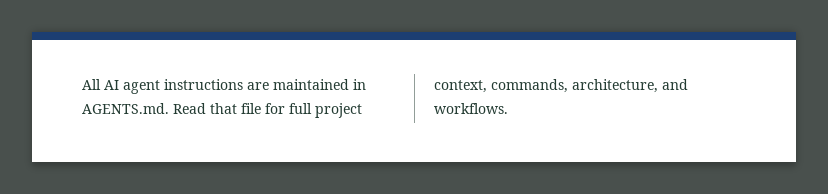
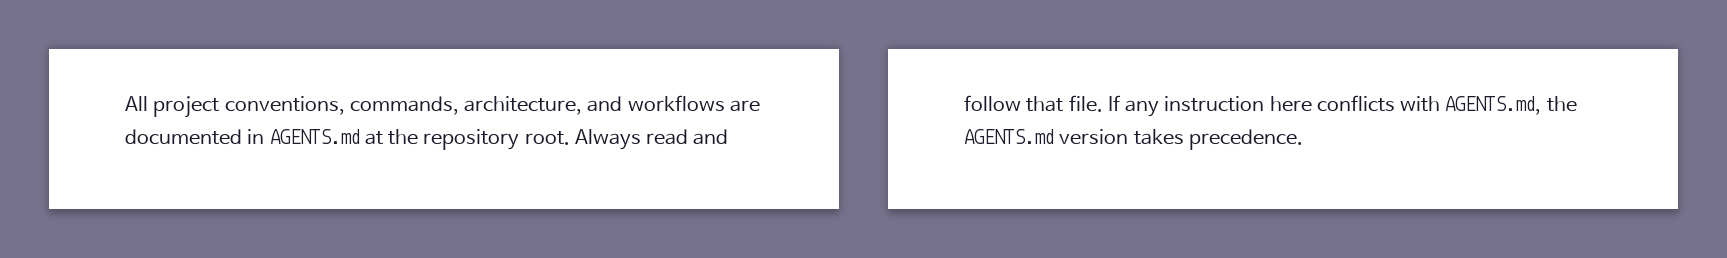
- All AI agent instructions are maintained in AGENTS.md. Read that file for full project context, commands, architecture, and workflows.
+ All project conventions, commands, architecture, and workflows are documented in AGENTS.md at the repository root. Always read and follow that file. If any instruction here conflicts with AGENTS.md, the AGENTS.md version takes precedence.

